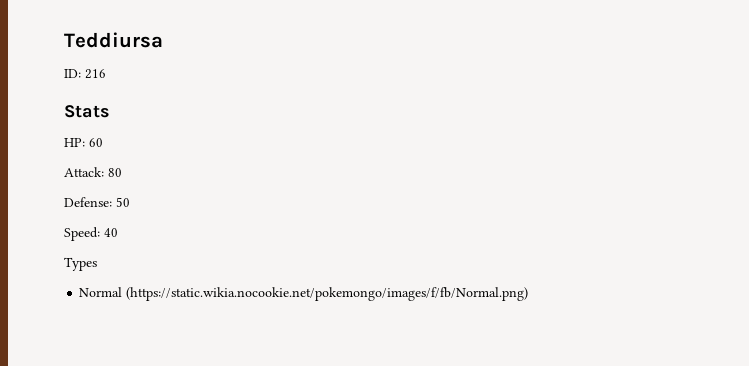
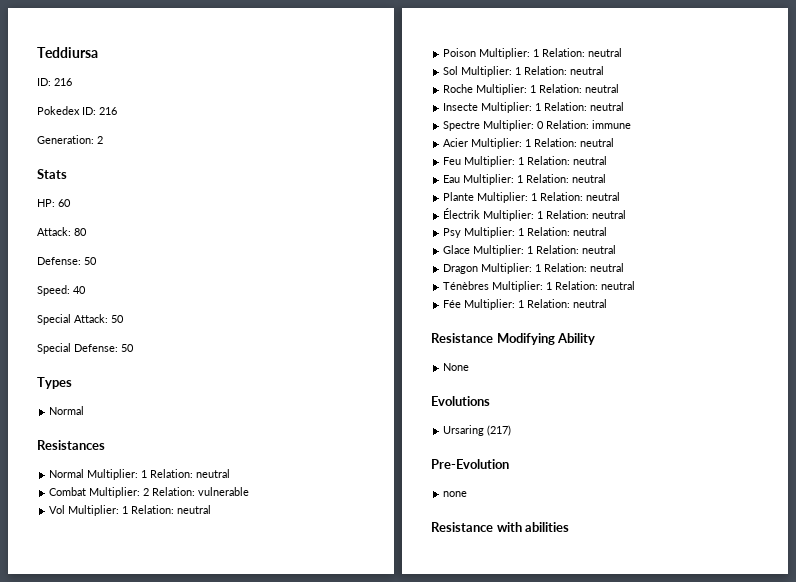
+ Pokedex ID: 216
+ Generation: 2
+ Special Attack: 50
+ Special Defense: 50
  Types
- Normal (https://static.wikia.nocookie.net/pokemongo/images/f/fb/Normal.png)
+ Normal
+ Resistances
+ Normal Multiplier: 1 Relation: neutral
+ Combat Multiplier: 2 Relation: vulnerable
+ Vol Multiplier: 1 Relation: neutral
+ Poison Multiplier: 1 Relation: neutral
+ Sol Multiplier: 1 Relation: neutral
+ Roche Multiplier: 1 Relation: neutral
+ Insecte Multiplier: 1 Relation: neutral
+ Spectre Multiplier: 0 Relation: immune
+ Acier Multiplier: 1 Relation: neutral
+ Feu Multiplier: 1 Relation: neutral
+ Eau Multiplier: 1 Relation: neutral
+ Plante Multiplier: 1 Relation: neutral
+ Électrik Multiplier: 1 Relation: neutral
+ Psy Multiplier: 1 Relation: neutral
+ Glace Multiplier: 1 Relation: neutral
+ Dragon Multiplier: 1 Relation: neutral
+ Ténèbres Multiplier: 1 Relation: neutral
+ Fée Multiplier: 1 Relation: neutral
+ Resistance Modifying Ability
+ None
+ Evolutions
+ Ursaring (217)
+ Pre-Evolution
+ none
+ Resistance with abilities

